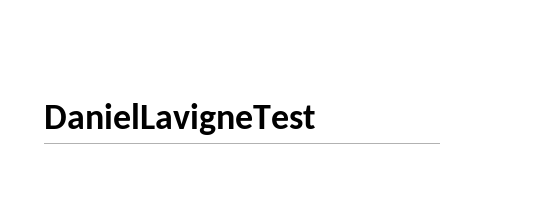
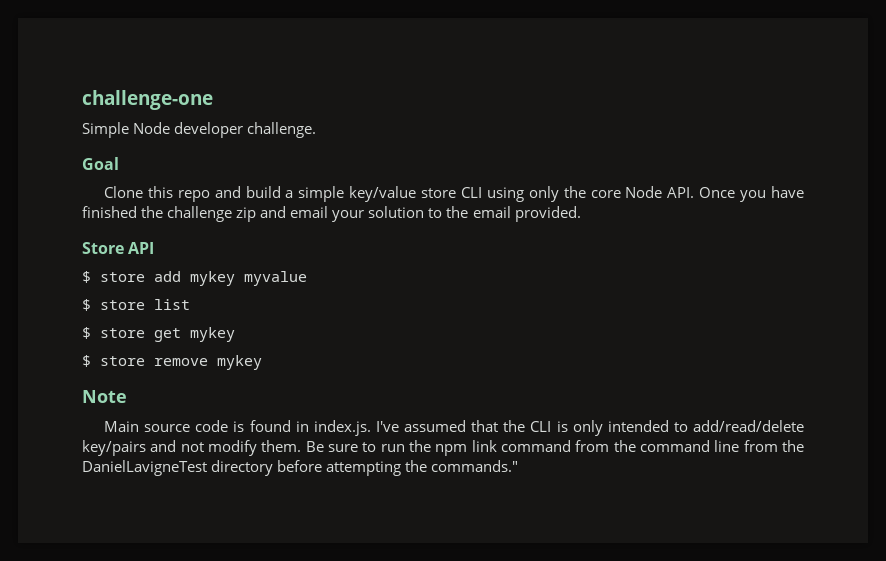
- DanielLavigneTest
+ challenge-one
+ Simple Node developer challenge.
+ Goal
+ Clone this repo and build a simple key/value store CLI using only the core Node API. Once you have finished the challenge zip and email your solution to the email provided.
+ Store API
+ $ store add mykey myvalue
+ $ store list
+ $ store get mykey
+ $ store remove mykey
+ Note
+ Main source code is found in index.js. I've assumed that the CLI is only intended to add/read/delete key/pairs and not modify them. Be sure to run the npm link command from the command line from the DanielLavigneTest directory before attempting the commands."

